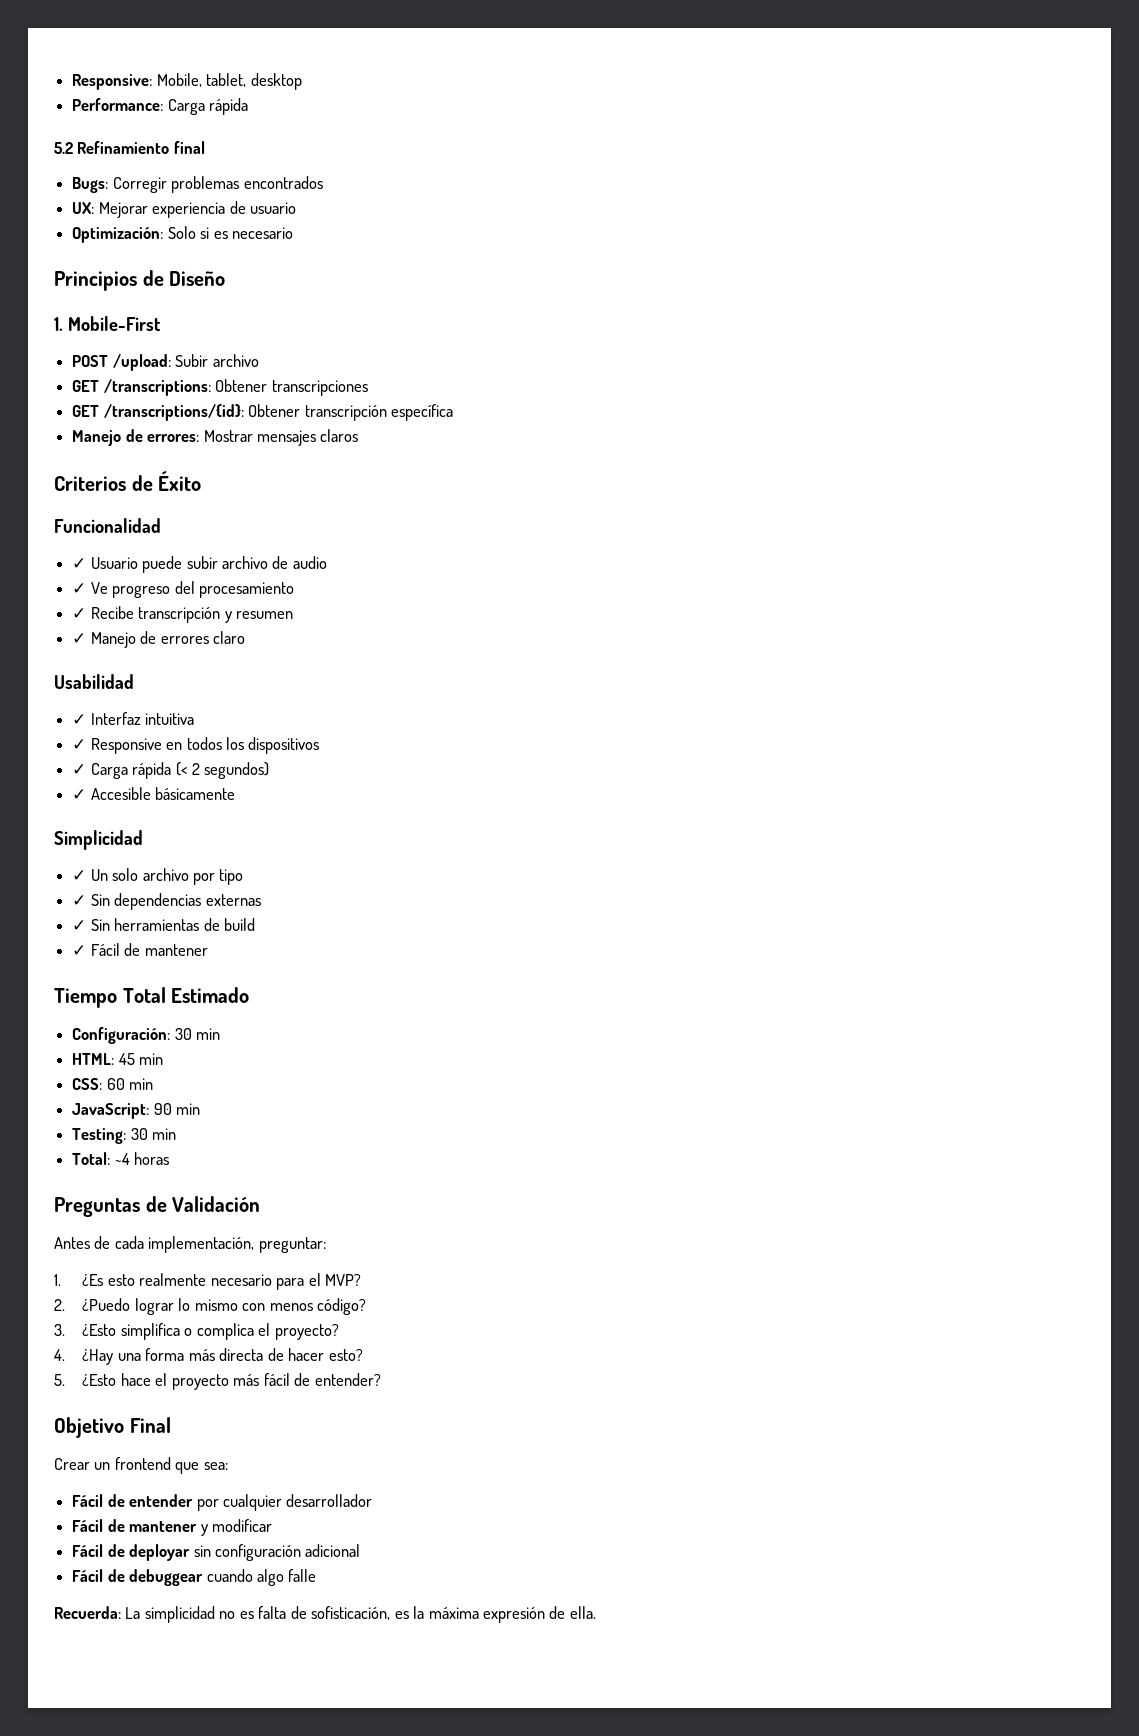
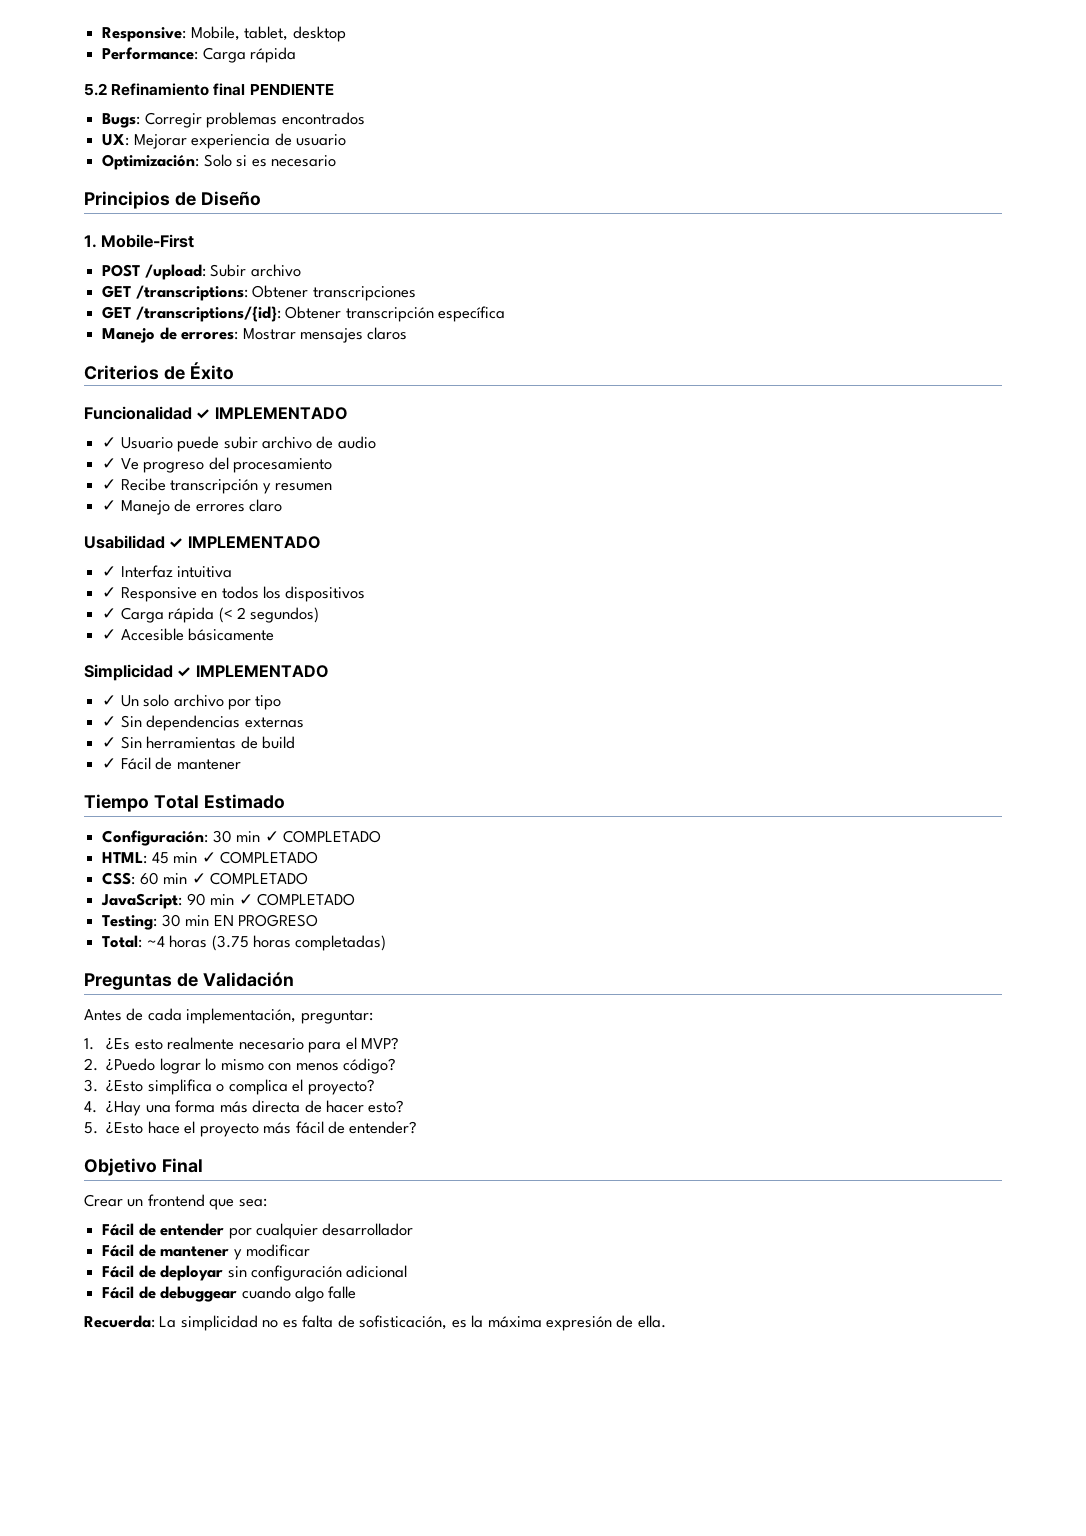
- 5.2 Refinamiento final
+ 5.2 Refinamiento final PENDIENTE
- Funcionalidad
+ Funcionalidad ✓ IMPLEMENTADO
- Usabilidad
+ Usabilidad ✓ IMPLEMENTADO
- Simplicidad
+ Simplicidad ✓ IMPLEMENTADO
- Configuración: 30 min
+ Configuración: 30 min ✓ COMPLETADO
- HTML: 45 min
+ HTML: 45 min ✓ COMPLETADO
- CSS: 60 min
+ CSS: 60 min ✓ COMPLETADO
- JavaScript: 90 min
+ JavaScript: 90 min ✓ COMPLETADO
- Testing: 30 min
+ Testing: 30 min EN PROGRESO
- Total: ~4 horas
+ Total: ~4 horas (3.75 horas completadas)

